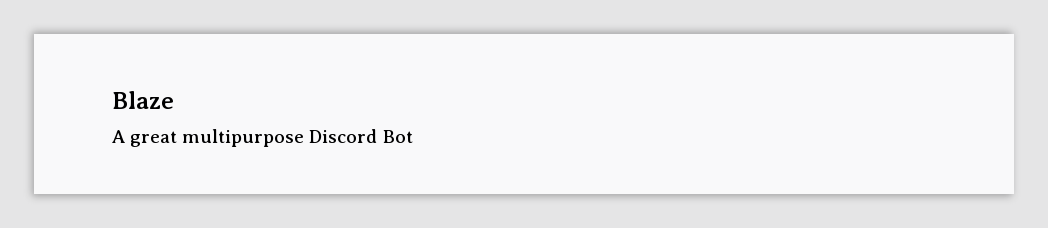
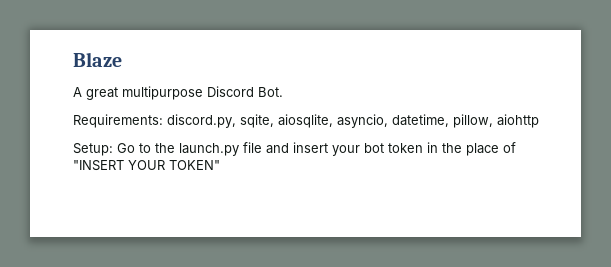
- A great multipurpose Discord Bot
+ A great multipurpose Discord Bot.
+ Requirements: discord.py, sqite, aiosqlite, asyncio, datetime, pillow, aiohttp
+ Setup: Go to the launch.py file and insert your bot token in the place of "INSERT YOUR TOKEN"

